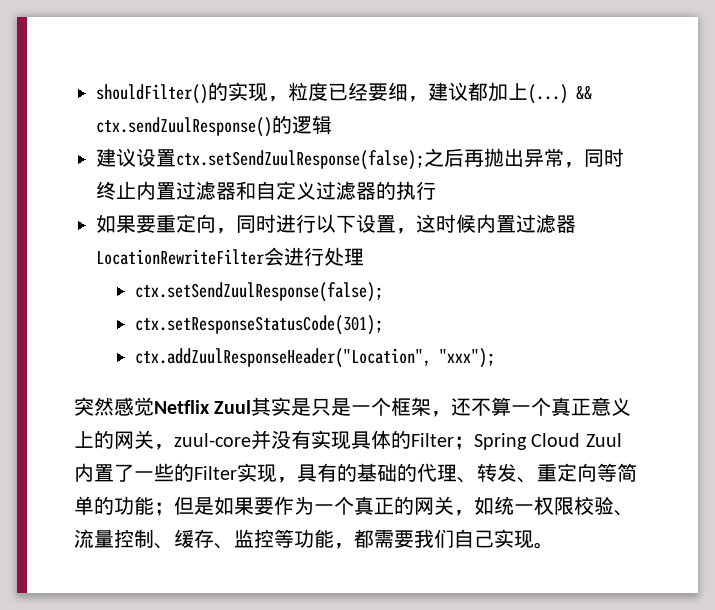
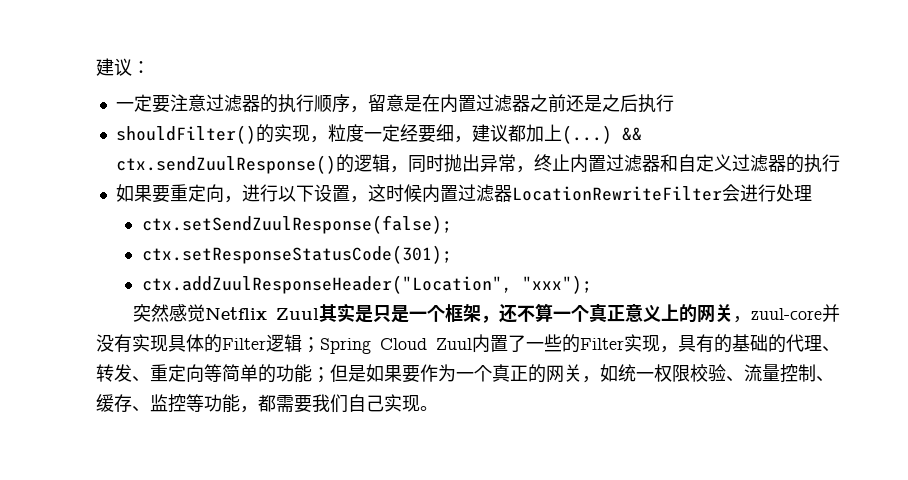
+ 建议：
+ 一定要注意过滤器的执行顺序，留意是在内置过滤器之前还是之后执行
- shouldFilter()的实现，粒度已经要细，建议都加上(...)
+ shouldFilter()的实现，粒度一定经要细，建议都加上(...)
- && ctx.sendZuulResponse()的逻辑
- 建议设置ctx.setSendZuulResponse(false);之后再抛出异常，同时终止内置过滤器和自定义过滤器的执行
+ && ctx.sendZuulResponse()的逻辑，同时抛出异常，终止内置过滤器和自定义过滤器的执行
- 如果要重定向，同时进行以下设置，这时候内置过滤器LocationRewriteFilter会进行处理
+ 如果要重定向，进行以下设置，这时候内置过滤器LocationRewriteFilter会进行处理
- 突然感觉Netflix Zuul其实是只是一个框架，还不算一个真正意义上的网关，zuul-core并没有实现具体的Filter；
+ 突然感觉Netflix Zuul其实是只是一个框架，还不算一个真正意义上的网关，zuul-core并没有实现具体的Filter逻辑；

